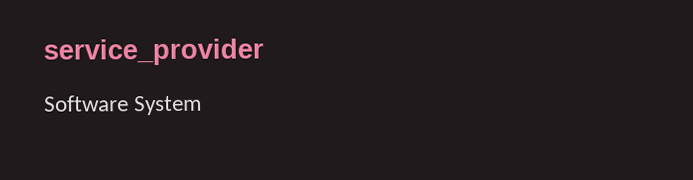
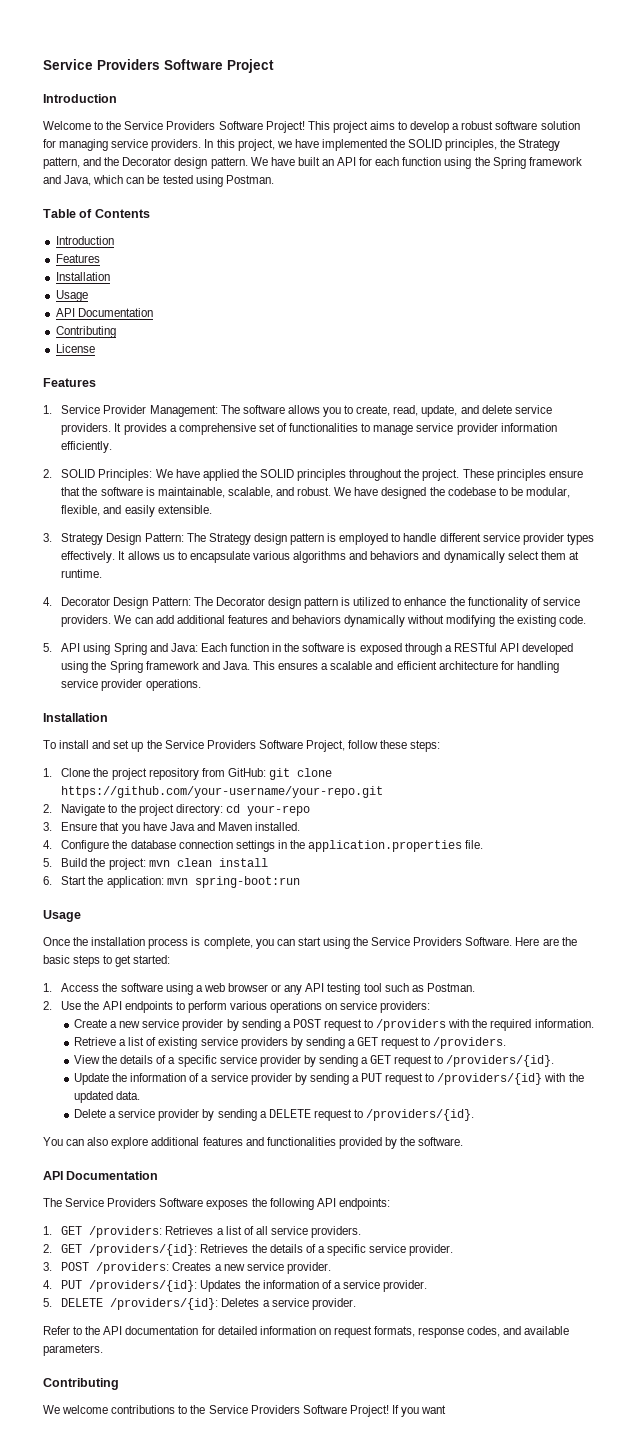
- service_provider
- Software System
+ Service Providers Software Project
+ Introduction
+ Welcome to the Service Providers Software Project! This project aims to develop a robust software solution for managing service providers. In this project, we have implemented the SOLID principles, the Strategy pattern, and the Decorator design pattern. We have built an API for each function using the Spring framework and Java, which can be tested using Postman.
+ Table of Contents
+ Introduction
+ Features
+ Installation
+ Usage
+ API Documentation
+ Contributing
+ License
+ Features
+ 1. Service Provider Management: The software allows you to create, read, update, and delete service providers. It provides a comprehensive set of functionalities to manage service provider information efficiently.
+ 2. SOLID Principles: We have applied the SOLID principles throughout the project. These principles ensure that the software is maintainable, scalable, and robust. We have designed the codebase to be modular, flexible, and easily extensible.
+ 3. Strategy Design Pattern: The Strategy design pattern is employed to handle different service provider types effectively. It allows us to encapsulate various algorithms and behaviors and dynamically select them at runtime.
+ 4. Decorator Design Pattern: The Decorator design pattern is utilized to enhance the functionality of service providers. We can add additional features and behaviors dynamically without modifying the existing code.
+ 5. API using Spring and Java: Each function in the software is exposed through a RESTful API developed using the Spring framework and Java. This ensures a scalable and efficient architecture for handling service provider operations.
+ Installation
+ To install and set up the Service Providers Software Project, follow these steps:
+ 1. Clone the project repository from GitHub: git clone https://github.com/your-username/your-repo.git
+ 2. Navigate to the project directory: cd your-repo
+ 3. Ensure that you have Java and Maven installed.
+ 4. Configure the database connection settings in the application.properties file.
+ 5. Build the project: mvn clean install
+ 6. Start the application: mvn spring-boot:run
+ Usage
+ Once the installation process is complete, you can start using the Service Providers Software. Here are the basic steps to get started:
+ 1. Access the software using a web browser or any API testing tool such as Postman.
+ 2. Use the API endpoints to perform various operations on service providers:
+ Create a new service provider by sending a POST request to /providers with the required information.
+ Retrieve a list of existing service providers by sending a GET request to /providers.
+ View the details of a specific service provider by sending a GET request to /providers/{id}.
+ Update the information of a service provider by sending a PUT request to /providers/{id} with the updated data.
+ Delete a service provider by sending a DELETE request to /providers/{id}.
+ You can also explore additional features and functionalities provided by the software.
+ API Documentation
+ The Service Providers Software exposes the following API endpoints:
+ 1. GET /providers: Retrieves a list of all service providers.
+ 2. GET /providers/{id}: Retrieves the details of a specific service provider.
+ 3. POST /providers: Creates a new service provider.
+ 4. PUT /providers/{id}: Updates the information of a service provider.
+ 5. DELETE /providers/{id}: Deletes a service provider.
+ Refer to the API documentation for detailed information on request formats, response codes, and available parameters.
+ Contributing
+ We welcome contributions to the Service Providers Software Project! If you want

